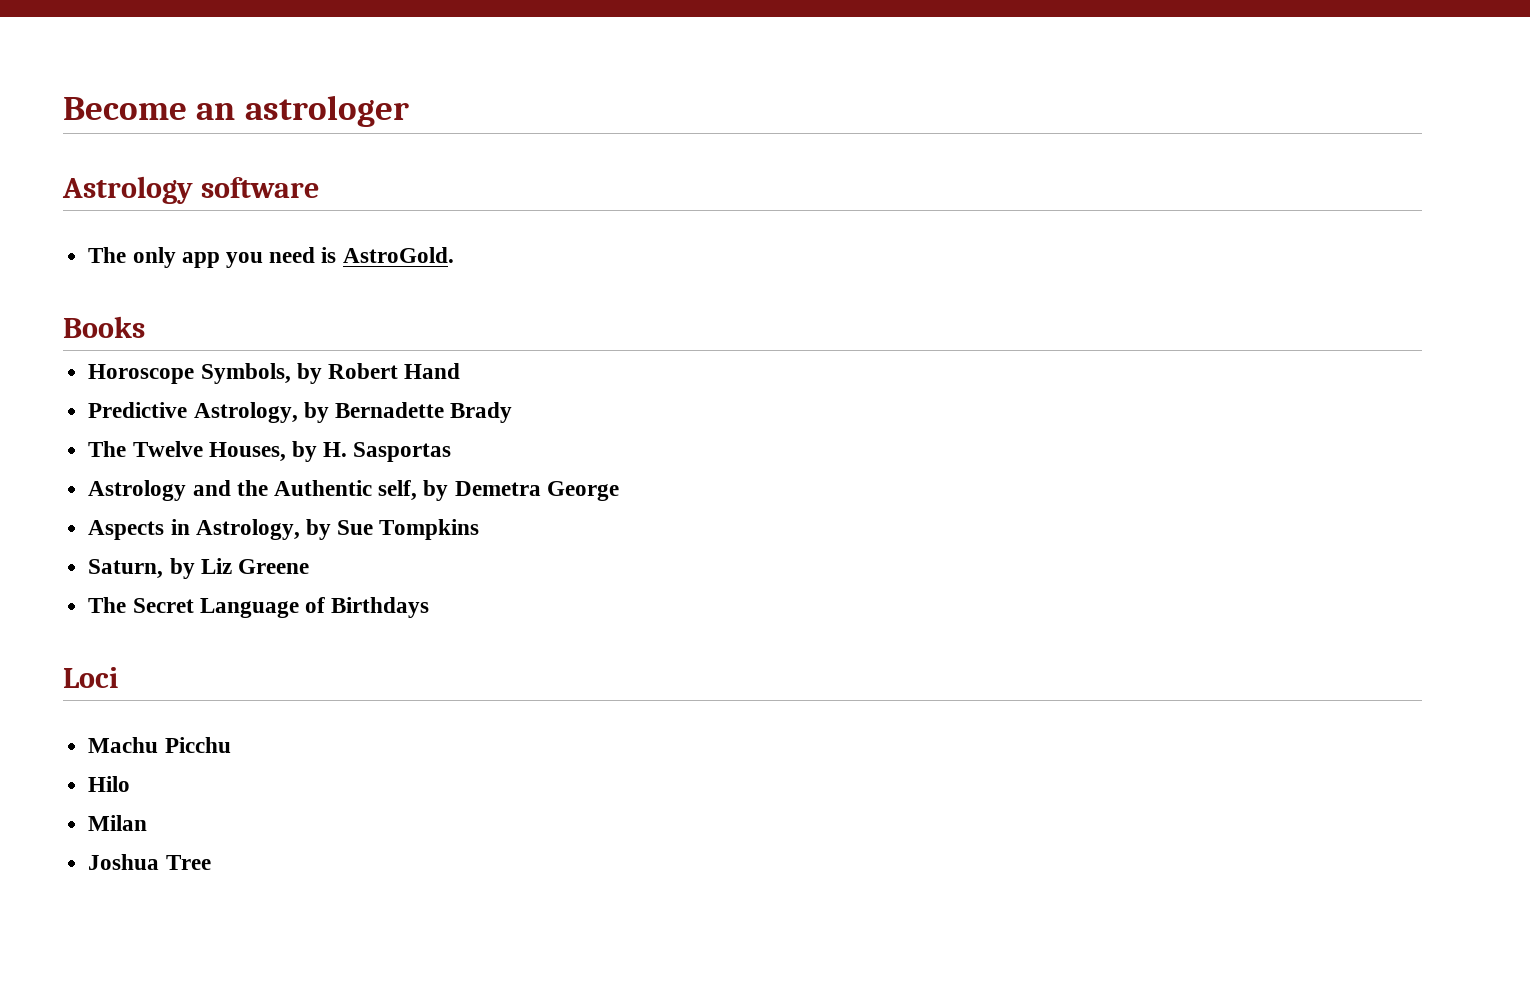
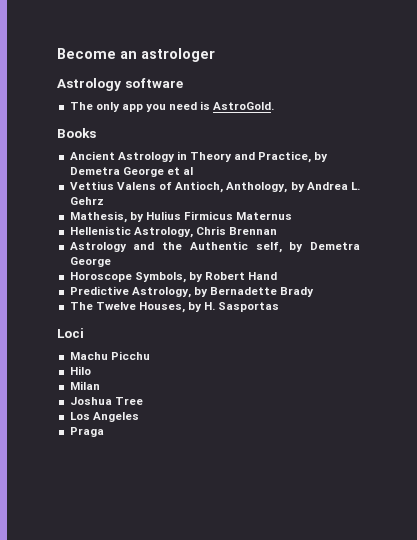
+ Ancient Astrology in Theory and Practice, by Demetra George et al
+ Vettius Valens of Antioch, Anthology, by Andrea L. Gehrz
+ Mathesis, by Hulius Firmicus Maternus
+ Hellenistic Astrology, Chris Brennan
+ Astrology and the Authentic self, by Demetra George
- Astrology and the Authentic self, by Demetra George
- Aspects in Astrology, by Sue Tompkins
- Saturn, by Liz Greene
- The Secret Language of Birthdays
+ Los Angeles
+ Praga

